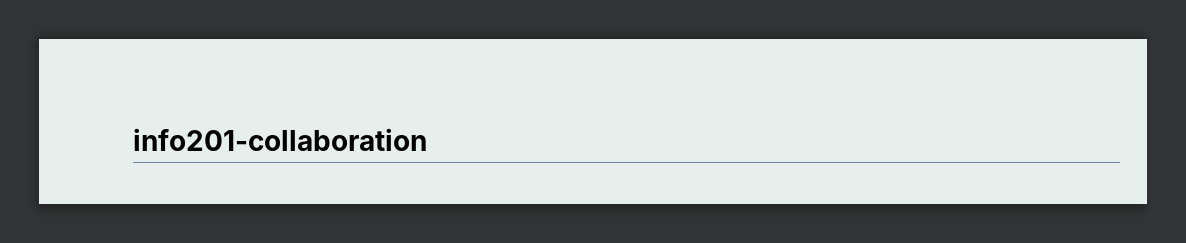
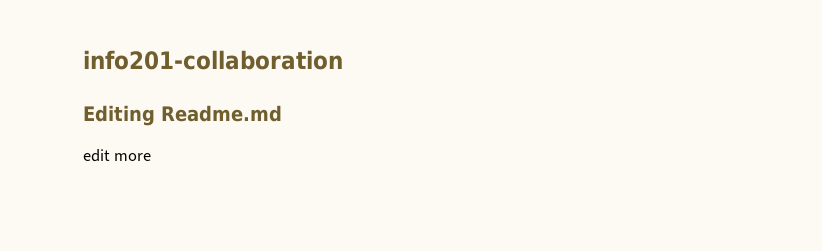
+ Editing Readme.md
+ edit more

